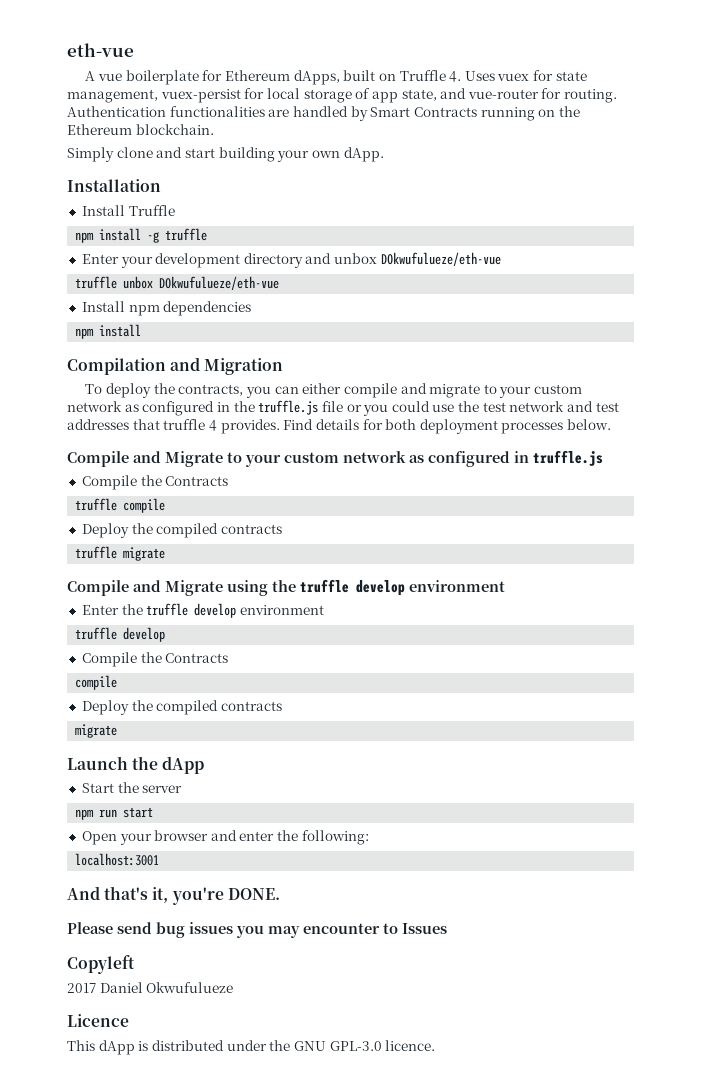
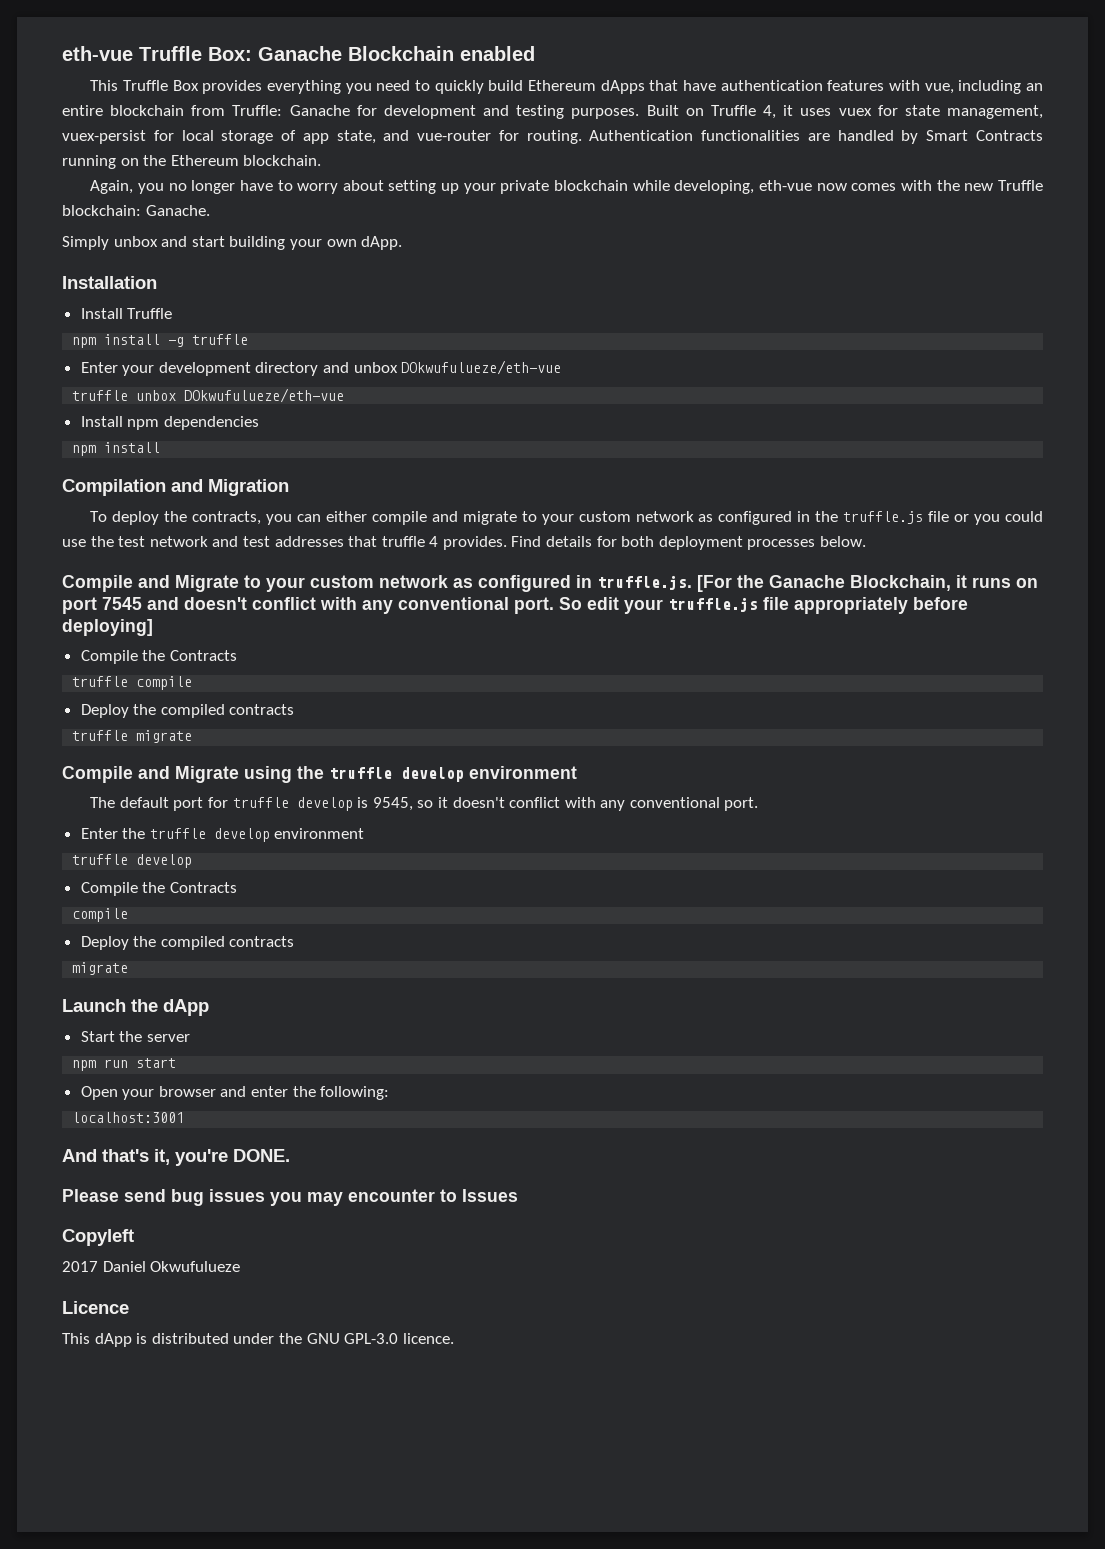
- eth-vue
- A vue boilerplate for Ethereum dApps, built on Truffle 4. Uses vuex for state management, vuex-persist for local storage of app state, and vue-router for routing.
+ eth-vue Truffle Box: Ganache Blockchain enabled
+ This Truffle Box provides everything you need to quickly build Ethereum dApps that have authentication features with vue, including an entire blockchain from Truffle: Ganache for development and testing purposes. Built on Truffle 4, it uses vuex for state management, vuex-persist for local storage of app state, and vue-router for routing.
+ Again, you no longer have to worry about setting up your private blockchain while developing, eth-vue now comes with the new Truffle blockchain: Ganache.
- Simply clone and start building your own dApp.
+ Simply unbox and start building your own dApp.
- Compile and Migrate to your custom network as configured in truffle.js
+ Compile and Migrate to your custom network as configured in truffle.js. [For the Ganache Blockchain, it runs on port 7545 and doesn't conflict with any conventional port. So edit your truffle.js file appropriately before deploying]
+ The default port for truffle develop is 9545, so it doesn't conflict with any conventional port.

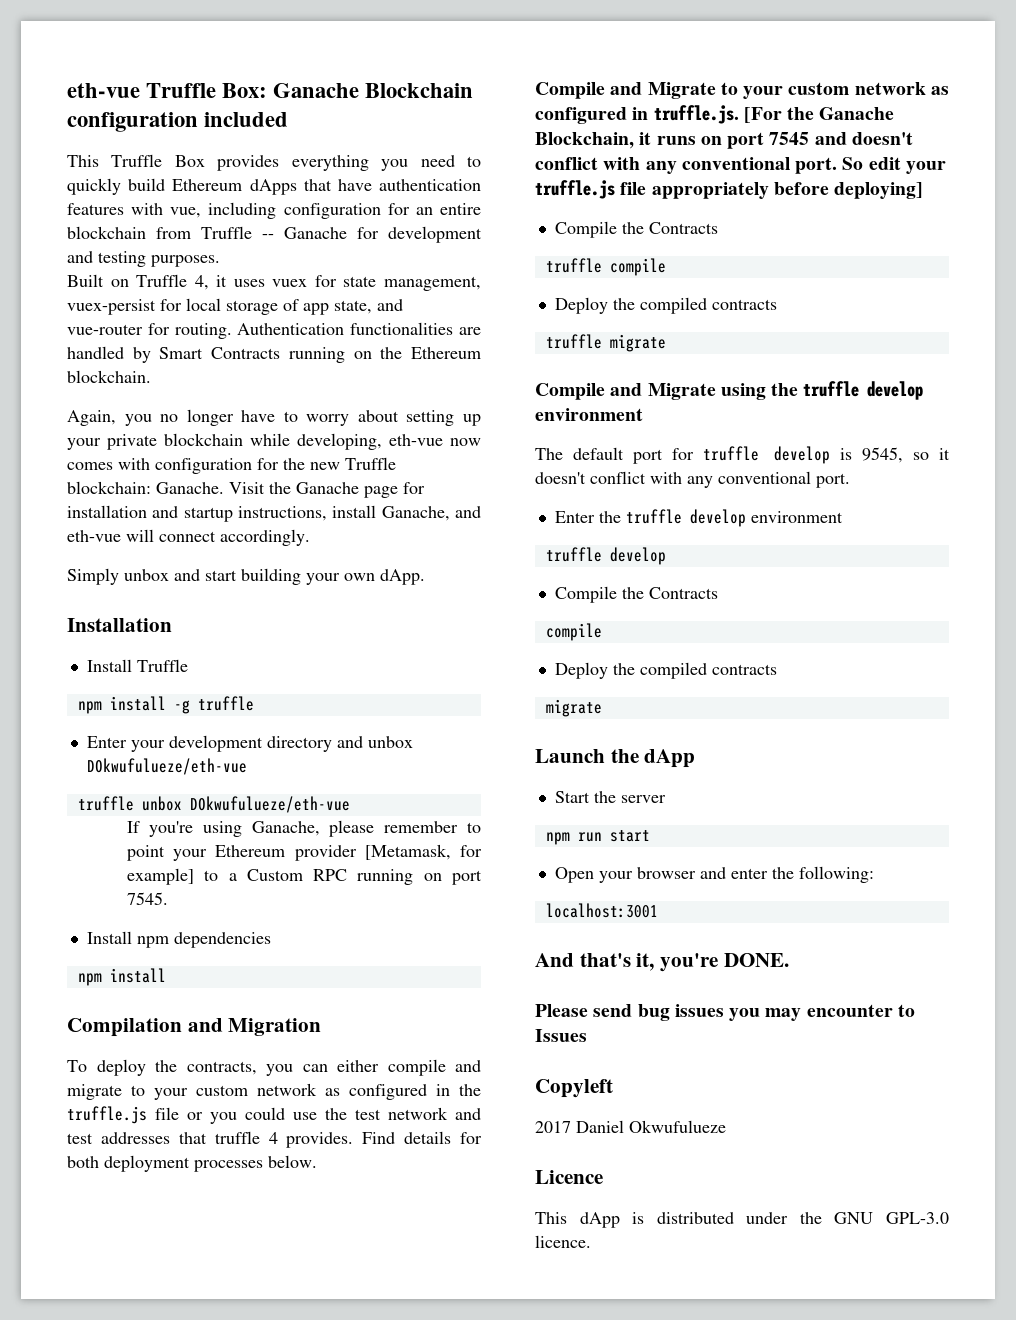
- eth-vue Truffle Box: Ganache Blockchain enabled
+ eth-vue Truffle Box: Ganache Blockchain configuration included
- This Truffle Box provides everything you need to quickly build Ethereum dApps that have authentication features with vue, including an entire blockchain from Truffle: Ganache for development and testing purposes. Built on Truffle 4, it uses vuex for state management, vuex-persist for local storage of app state, and vue-router for routing.
+ This Truffle Box provides everything you need to quickly build Ethereum dApps that have authentication features with vue, including configuration for an entire blockchain from Truffle -- Ganache for development and testing purposes.
+ Built on Truffle 4, it uses vuex for state management, vuex-persist for local storage of app state, and vue-router for routing.
- Again, you no longer have to worry about setting up your private blockchain while developing, eth-vue now comes with the new Truffle blockchain: Ganache.
+ Again, you no longer have to worry about setting up your private blockchain while developing, eth-vue now comes with configuration for the new Truffle blockchain: Ganache. Visit the Ganache page for installation and startup instructions, install Ganache, and eth-vue will connect accordingly.
+ If you're using Ganache, please remember to point your Ethereum provider [Metamask, for example] to a Custom RPC running on port 7545.

